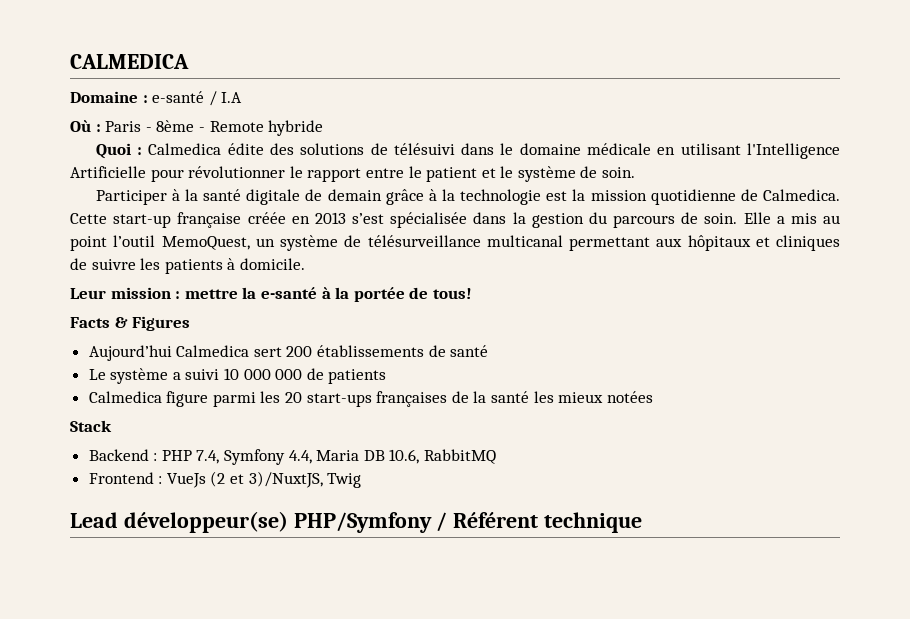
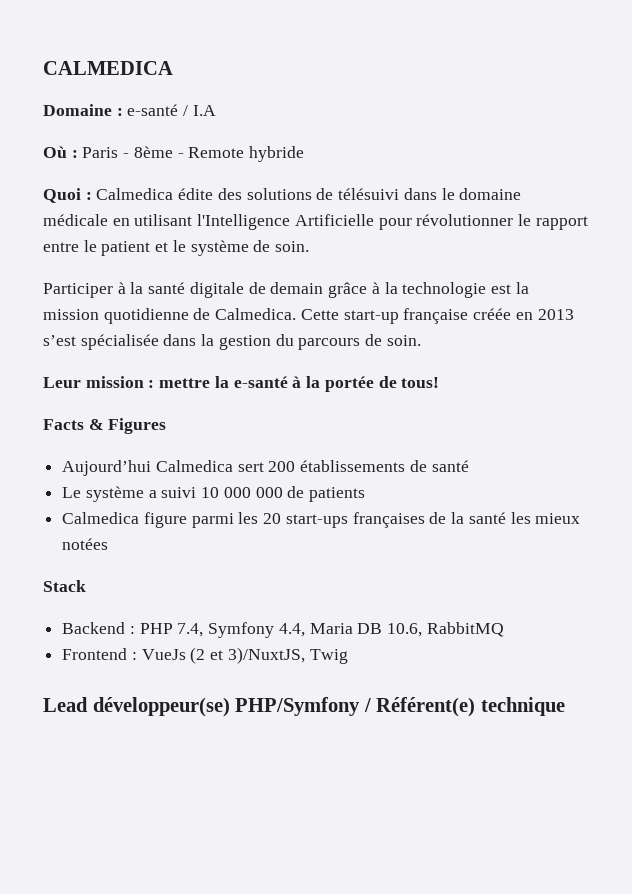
- Elle a mis au point l’outil MemoQuest, un système de télésurveillance multicanal permettant aux hôpitaux et cliniques de suivre les patients à domicile.
- Lead développeur(se) PHP/Symfony / Référent technique
+ Lead développeur(se) PHP/Symfony / Référent(e) technique

